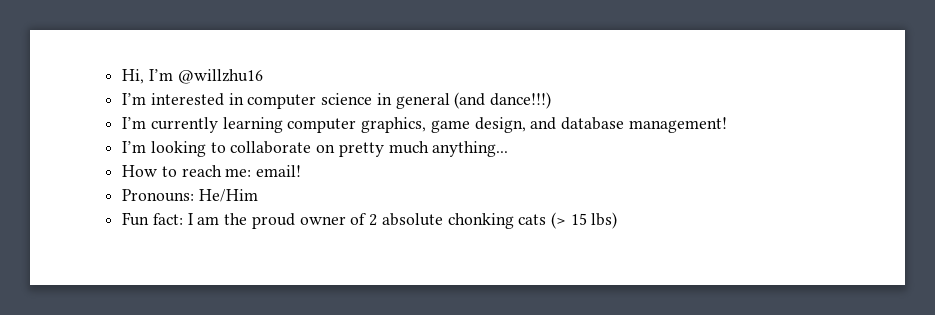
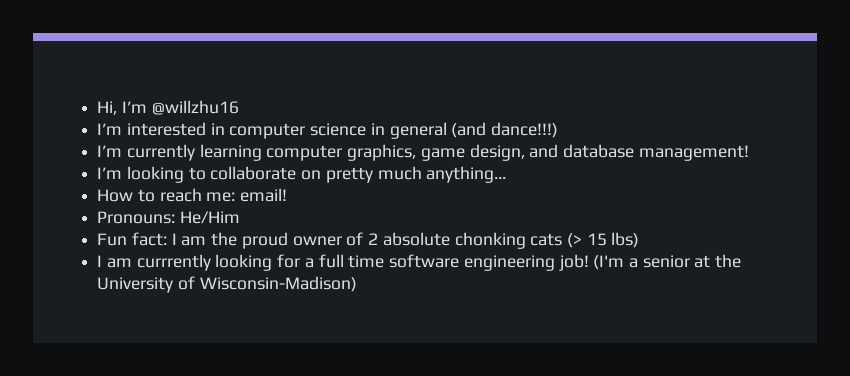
+ I am currrently looking for a full time software engineering job! (I'm a senior at the University of Wisconsin-Madison)

